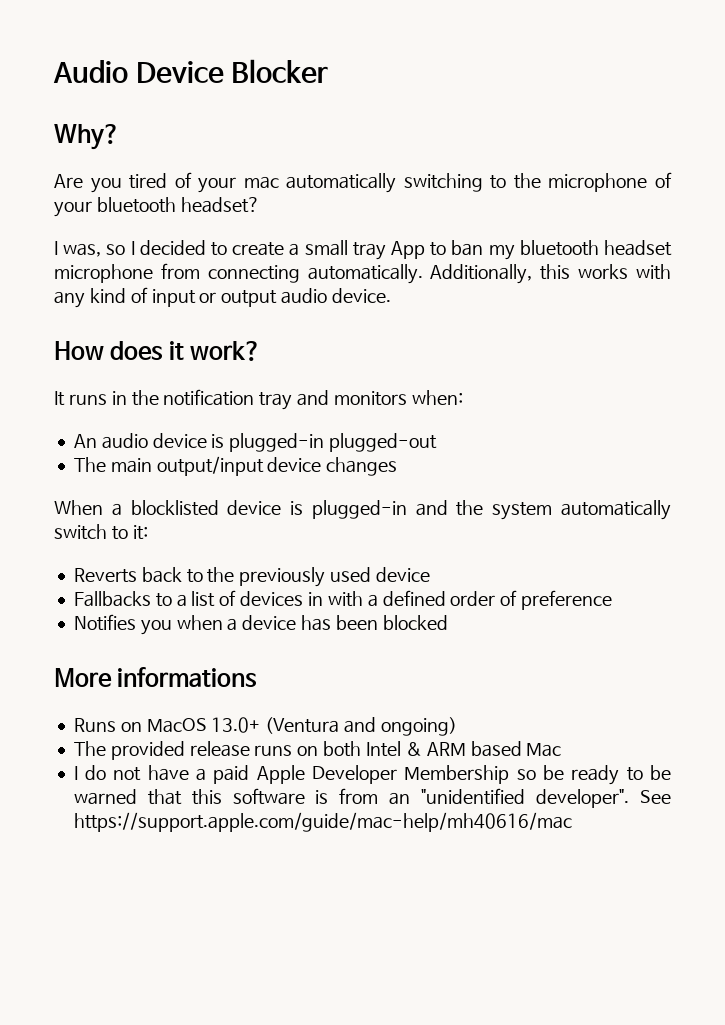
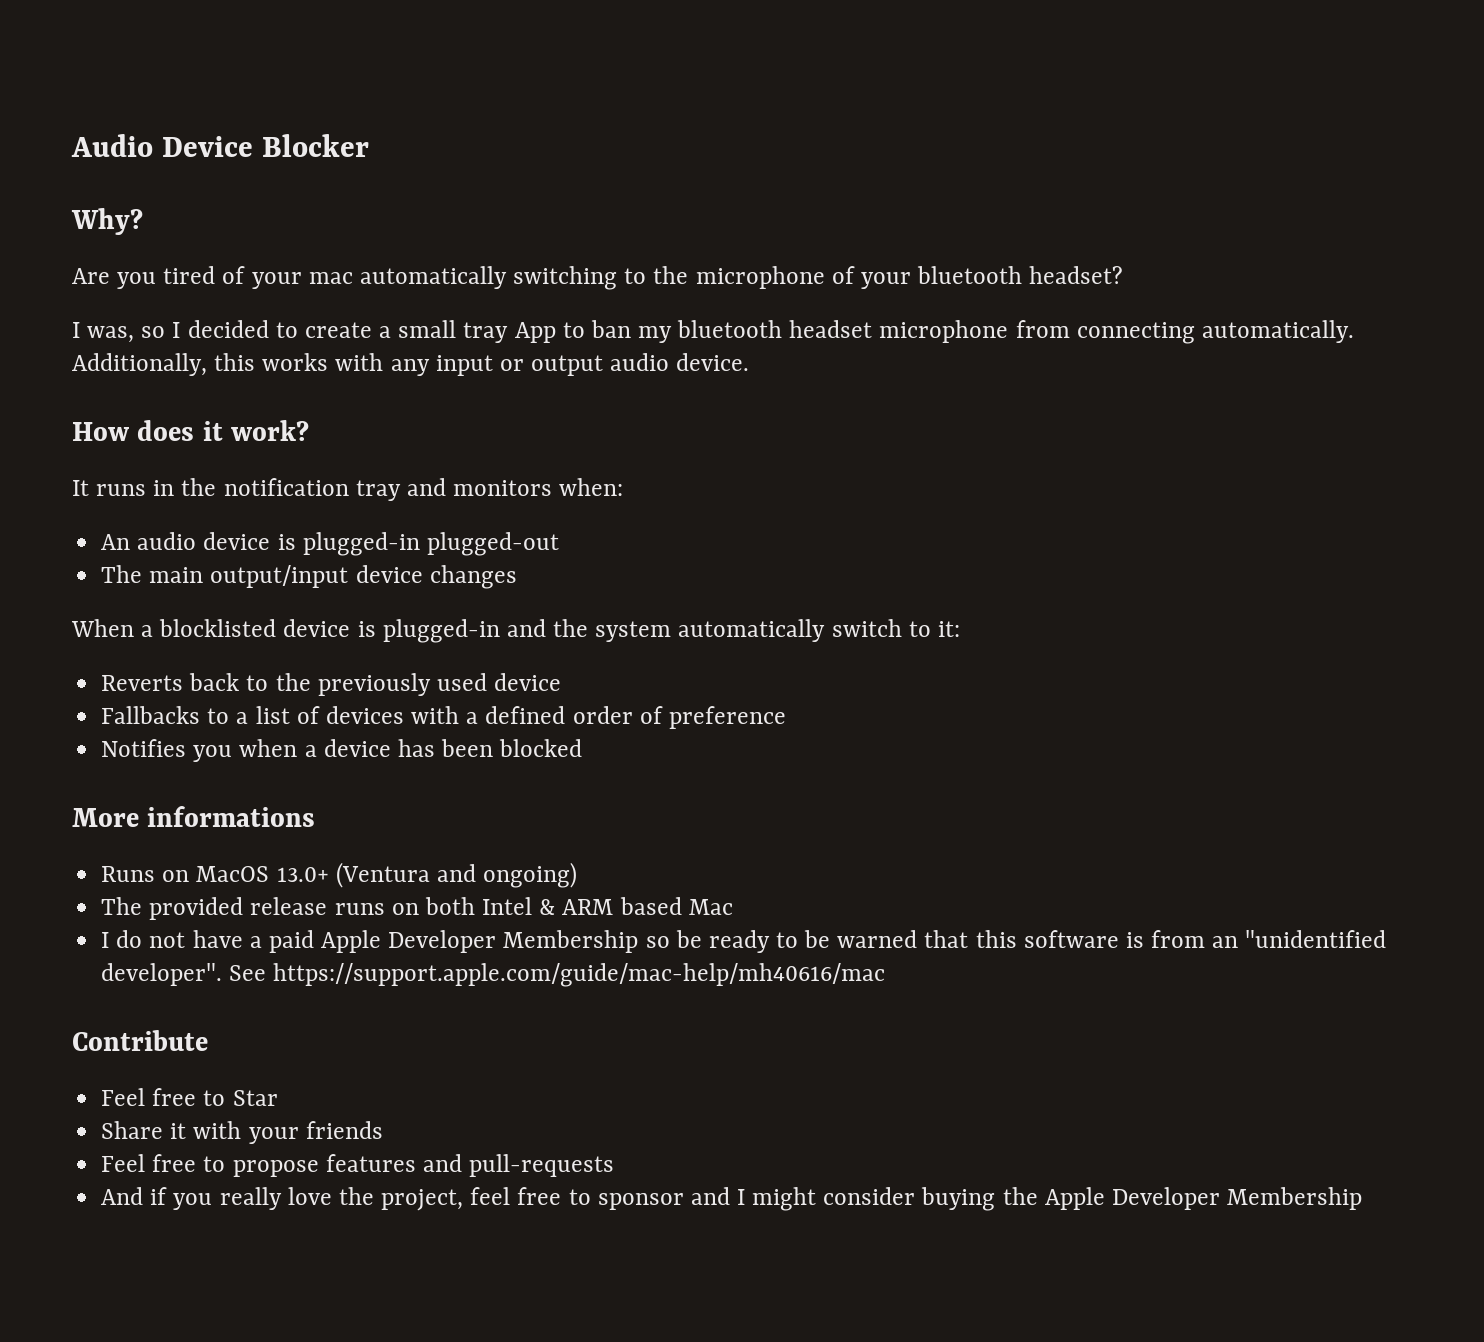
- Additionally, this works with any kind of input or output audio device.
+ Additionally, this works with any input or output audio device.
- Fallbacks to a list of devices in with a defined order of preference
+ Fallbacks to a list of devices with a defined order of preference
+ Contribute
+ Feel free to Star
+ Share it with your friends
+ Feel free to propose features and pull-requests
+ And if you really love the project, feel free to sponsor and I might consider buying the Apple Developer Membership

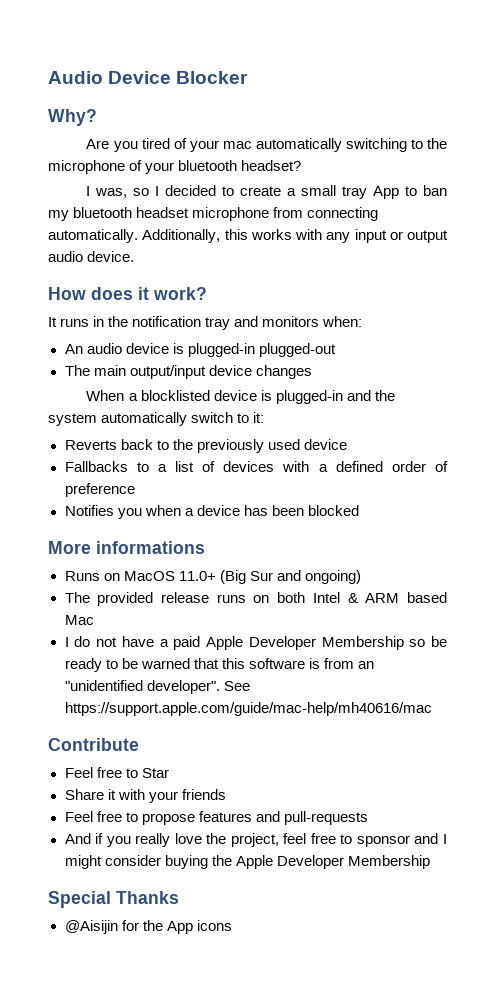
- Runs on MacOS 13.0+ (Ventura and ongoing)
+ Runs on MacOS 11.0+ (Big Sur and ongoing)
+ Special Thanks
+ @Aisijin for the App icons

